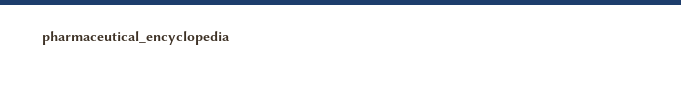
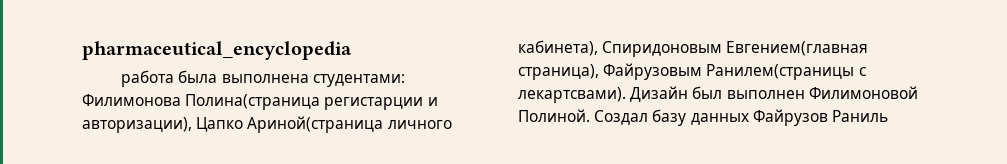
+ работа была выполнена студентами: Филимонова Полина(страница регистарции и авторизации), Цапко Ариной(страница личного кабинета), Спиридоновым Евгением(главная страница), Файрузовым Ранилем(страницы с лекартсвами). Дизайн был выполнен Филимоновой Полиной. Создал базу данных Файрузов Раниль

